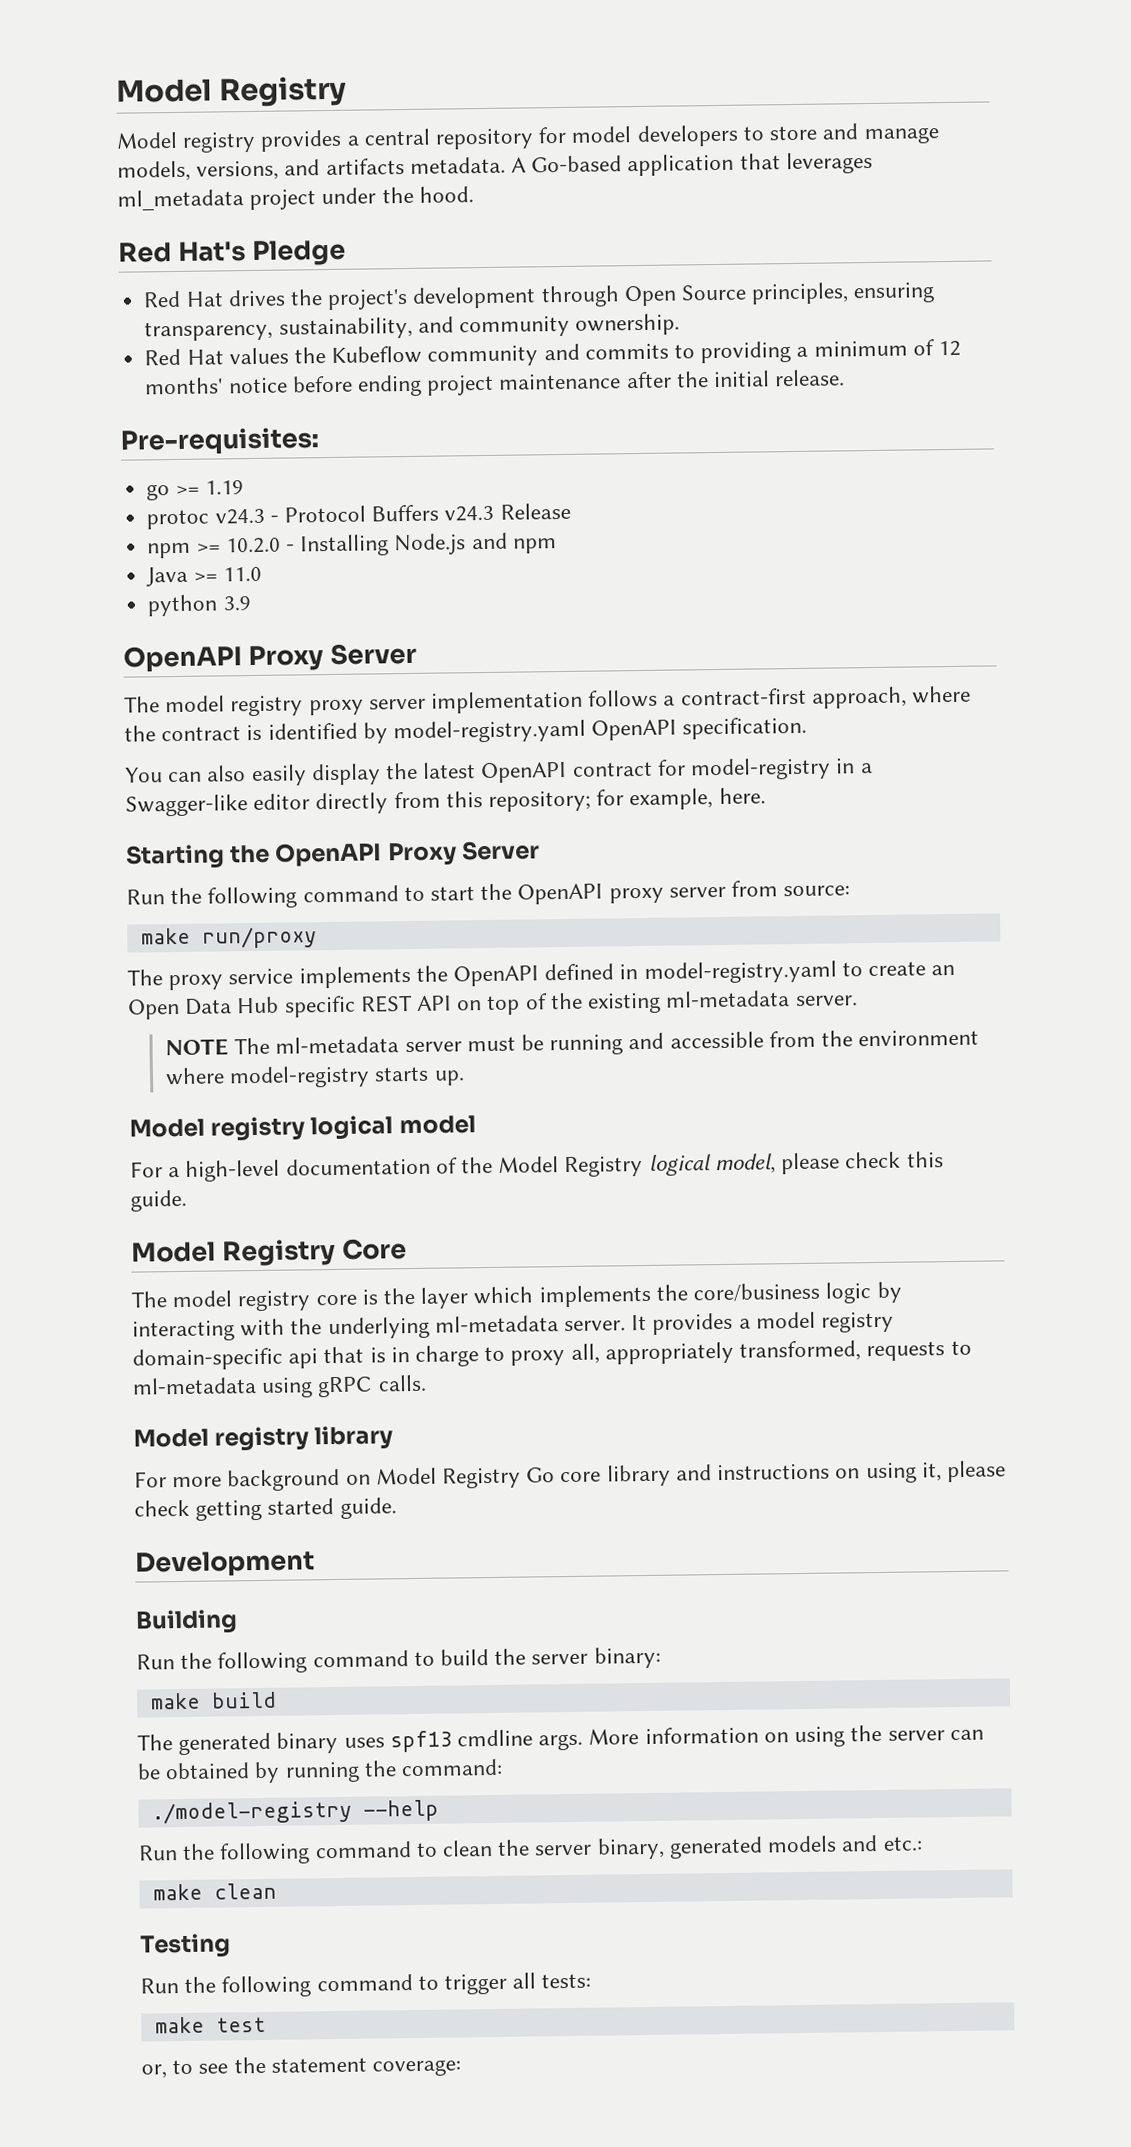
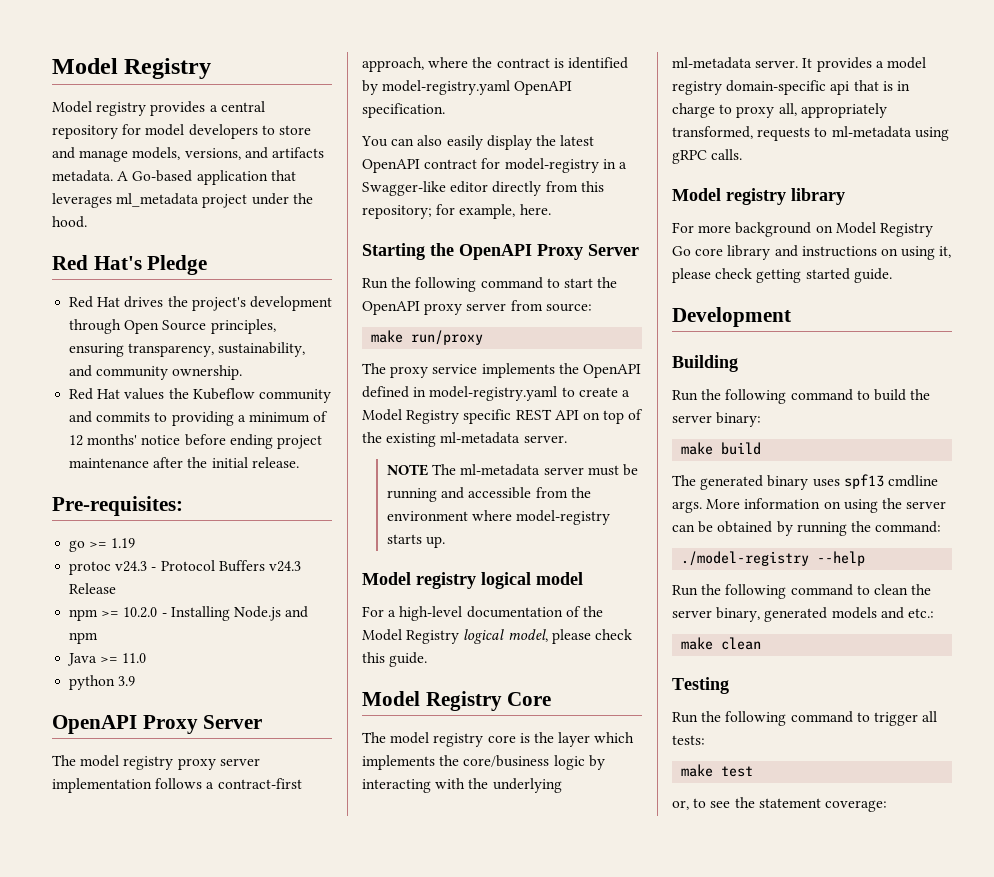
- The proxy service implements the OpenAPI defined in model-registry.yaml to create an Open Data Hub specific REST API on top of the existing ml-metadata server.
+ The proxy service implements the OpenAPI defined in model-registry.yaml to create a Model Registry specific REST API on top of the existing ml-metadata server.

